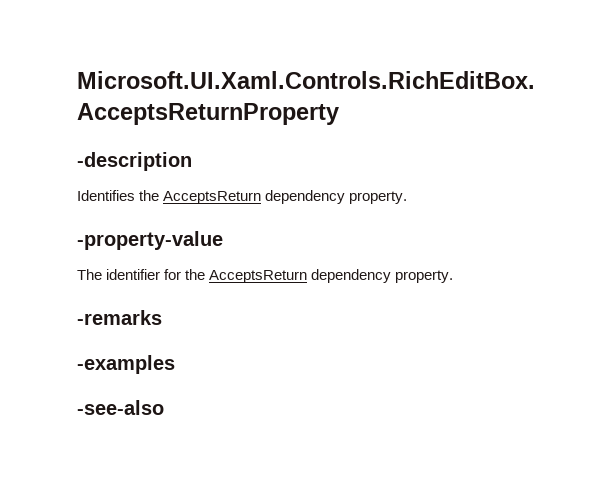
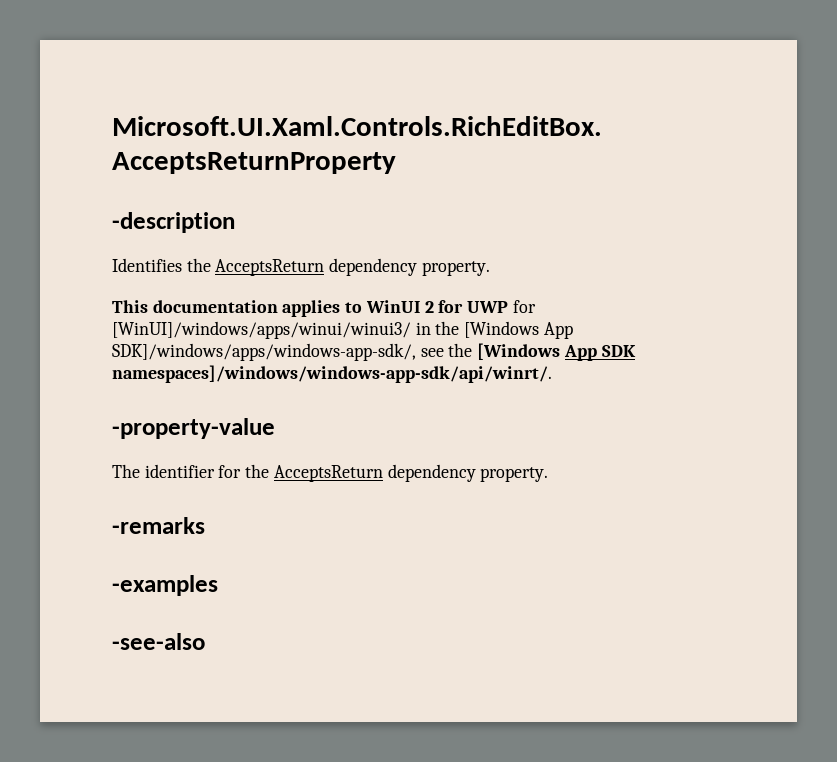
+ This documentation applies to WinUI 2 for UWP for [WinUI]/windows/apps/winui/winui3/ in the [Windows App SDK]/windows/apps/windows-app-sdk/, see the [Windows App SDK namespaces]/windows/windows-app-sdk/api/winrt/.

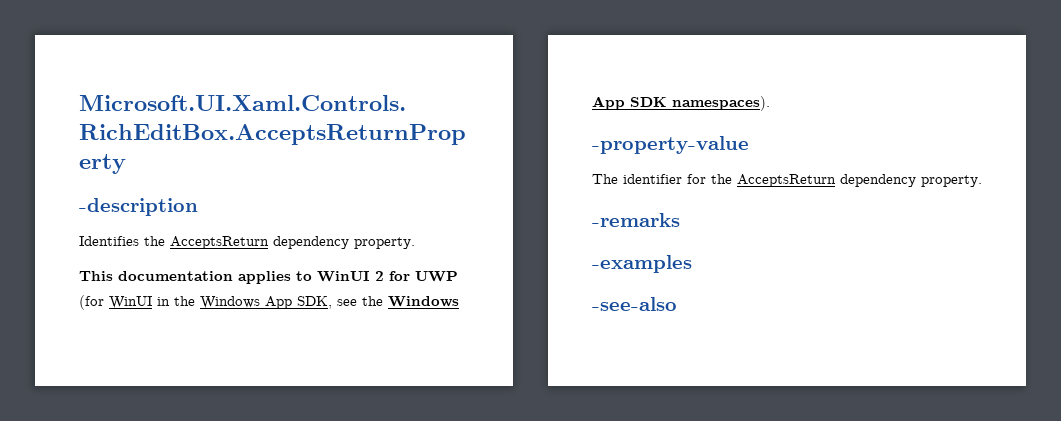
- This documentation applies to WinUI 2 for UWP for [WinUI]/windows/apps/winui/winui3/ in the [Windows App SDK]/windows/apps/windows-app-sdk/, see the [Windows App SDK namespaces]/windows/windows-app-sdk/api/winrt/.
+ This documentation applies to WinUI 2 for UWP (for WinUI in the Windows App SDK, see the Windows App SDK namespaces).

